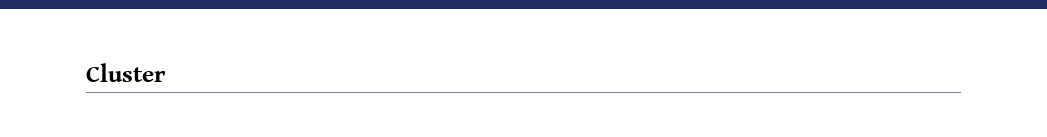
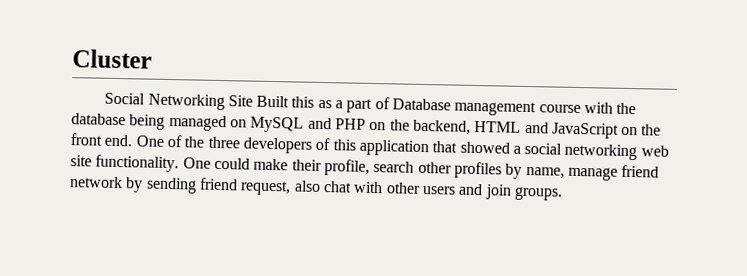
+ Social Networking Site Built this as a part of Database management course with the database being managed on MySQL and PHP on the backend, HTML and JavaScript on the front end. One of the three developers of this application that showed a social networking web site functionality. One could make their profile, search other profiles by name, manage friend network by sending friend request, also chat with other users and join groups.

